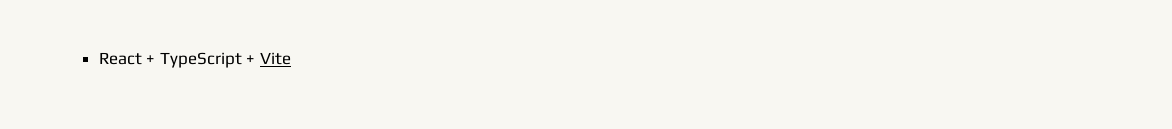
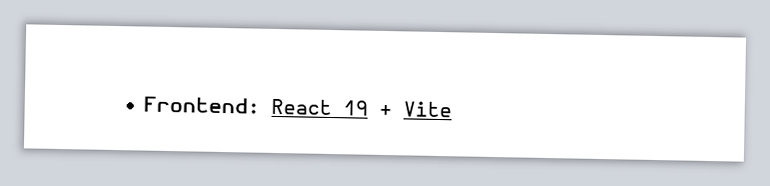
- React + TypeScript + Vite
+ Frontend: React 19 + Vite

